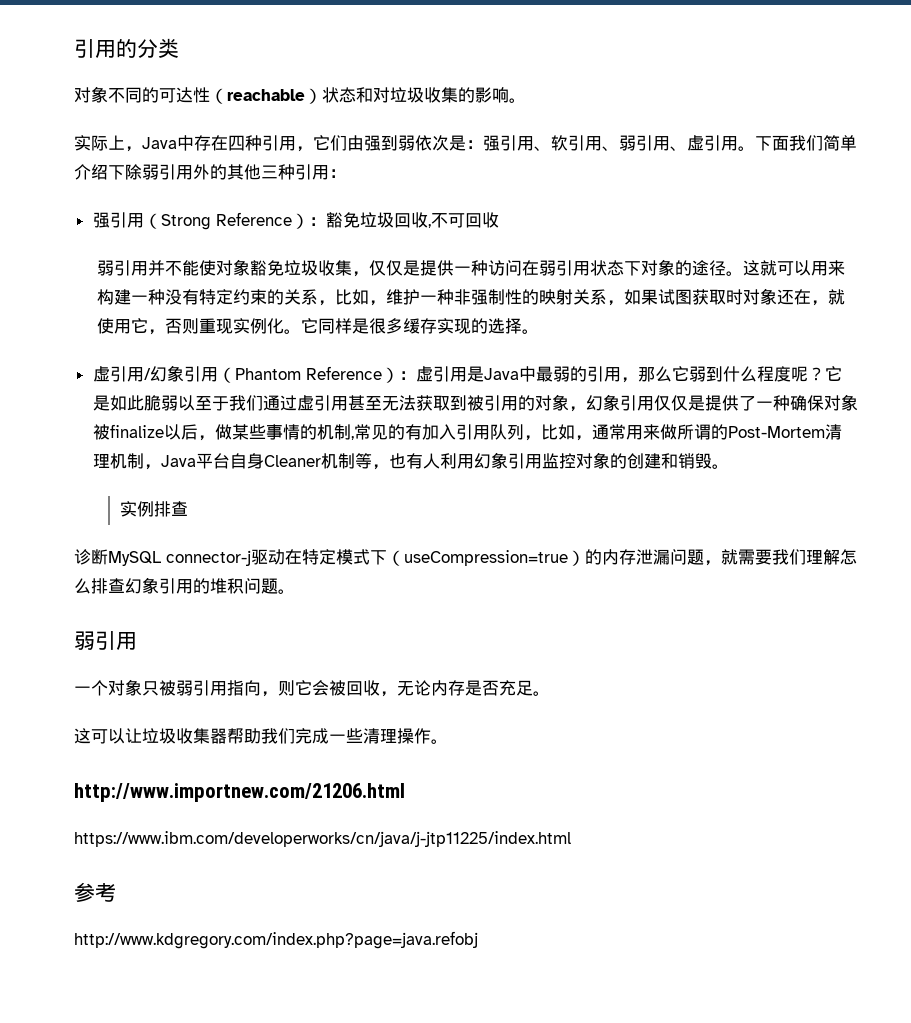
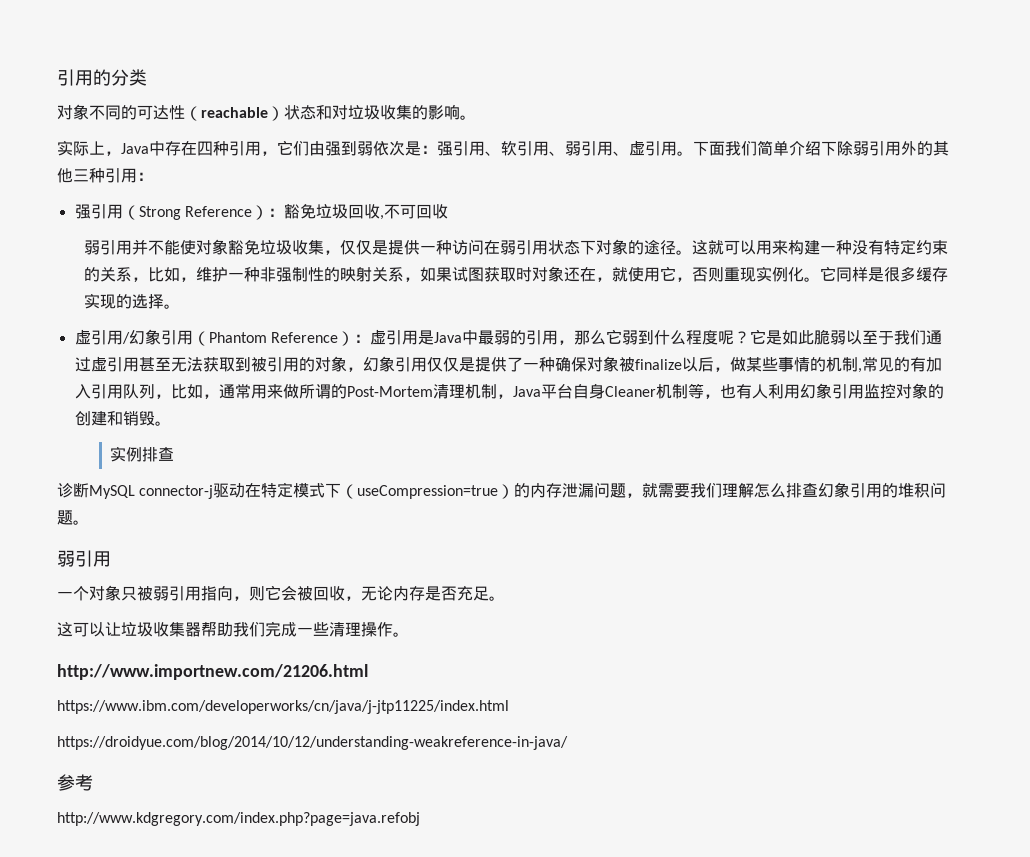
+ https://droidyue.com/blog/2014/10/12/understanding-weakreference-in-java/

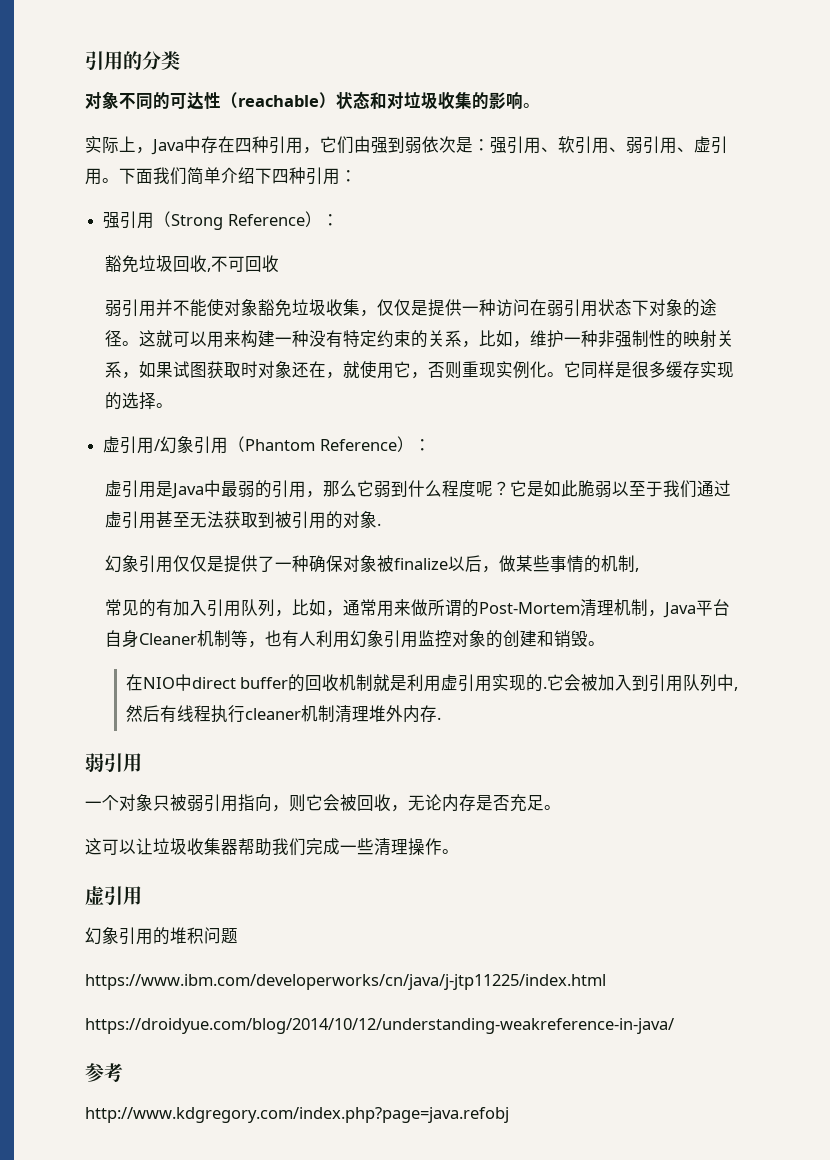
- 下面我们简单介绍下除弱引用外的其他三种引用：
+ 下面我们简单介绍下四种引用：
- 强引用（Strong Reference）：豁免垃圾回收,不可回收
+ 强引用（Strong Reference）：
+ 豁免垃圾回收,不可回收
- 虚引用/幻象引用（Phantom Reference）：虚引用是Java中最弱的引用，那么它弱到什么程度呢？
+ 虚引用/幻象引用（Phantom Reference）：
+ 虚引用是Java中最弱的引用，那么它弱到什么程度呢？
- 它是如此脆弱以至于我们通过虚引用甚至无法获取到被引用的对象，幻象引用仅仅是提供了一种确保对象被finalize以后，做某些事情的机制,常见的有加入引用队列，比如，通常用来做所谓的Post-Mortem清理机制，Java平台自身Cleaner机制等，也有人利用幻象引用监控对象的创建和销毁。
+ 它是如此脆弱以至于我们通过虚引用甚至无法获取到被引用的对象.
+ 幻象引用仅仅是提供了一种确保对象被finalize以后，做某些事情的机制,
+ 常见的有加入引用队列，比如，通常用来做所谓的Post-Mortem清理机制，Java平台自身Cleaner机制等，也有人利用幻象引用监控对象的创建和销毁。
- 实例排查
- 诊断MySQL connector-j驱动在特定模式下（useCompression=true）的内存泄漏问题，就需要我们理解怎么排查幻象引用的堆积问题。
+ 在NIO中direct buffer的回收机制就是利用虚引用实现的.它会被加入到引用队列中,然后有线程执行cleaner机制清理堆外内存.
  这可以让垃圾收集器帮助我们完成一些清理操作。
- http://www.importnew.com/21206.html
+ 虚引用
+ 幻象引用的堆积问题

